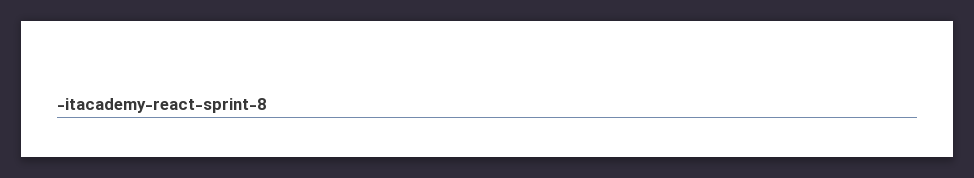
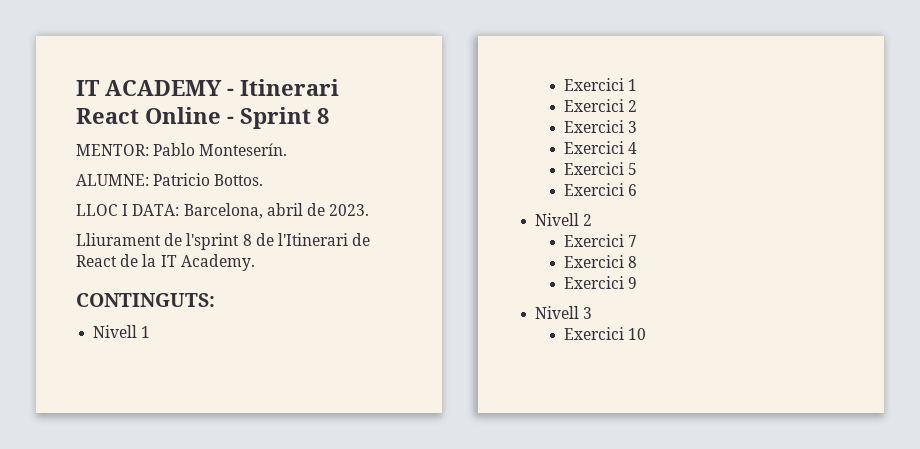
- -itacademy-react-sprint-8
+ IT ACADEMY - Itinerari React Online - Sprint 8
+ MENTOR: Pablo Monteserín.
+ ALUMNE: Patricio Bottos.
+ LLOC I DATA: Barcelona, abril de 2023.
+ Lliurament de l'sprint 8 de l'Itinerari de React de la IT Academy.
+ CONTINGUTS:
+ Nivell 1
+ Exercici 1
+ Exercici 2
+ Exercici 3
+ Exercici 4
+ Exercici 5
+ Exercici 6
+ Nivell 2
+ Exercici 7
+ Exercici 8
+ Exercici 9
+ Nivell 3
+ Exercici 10

